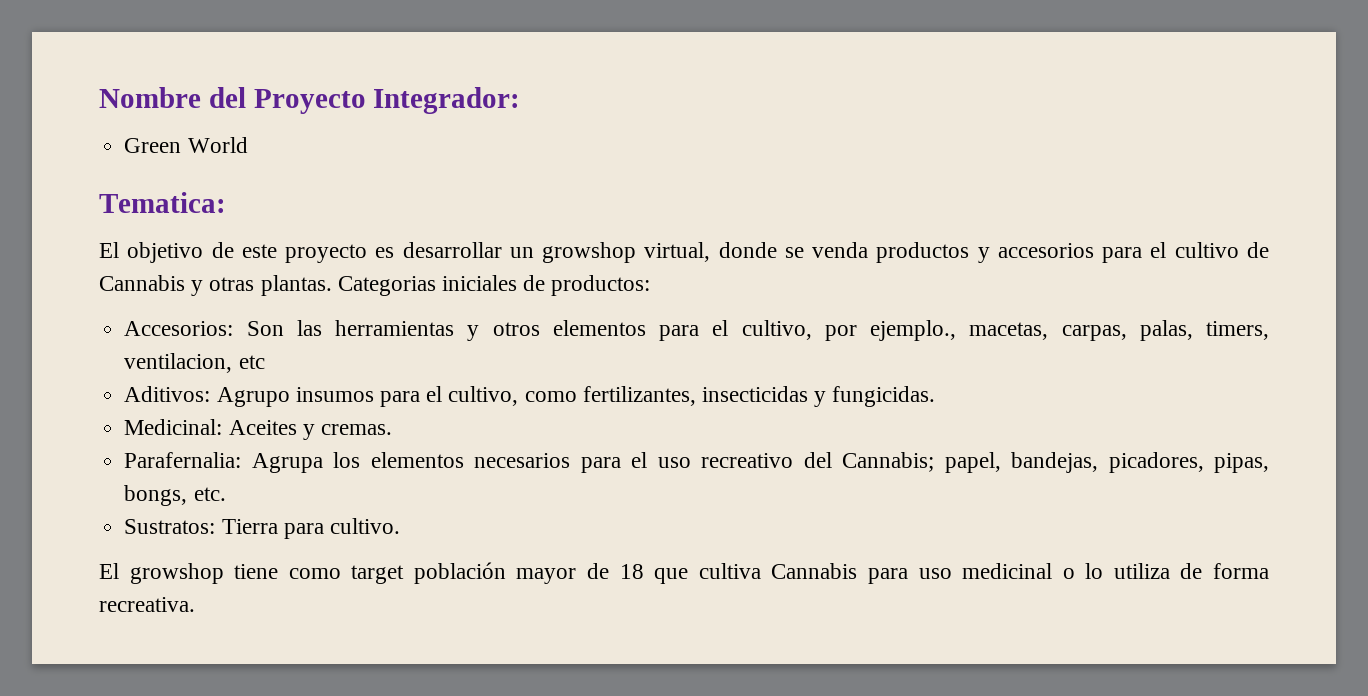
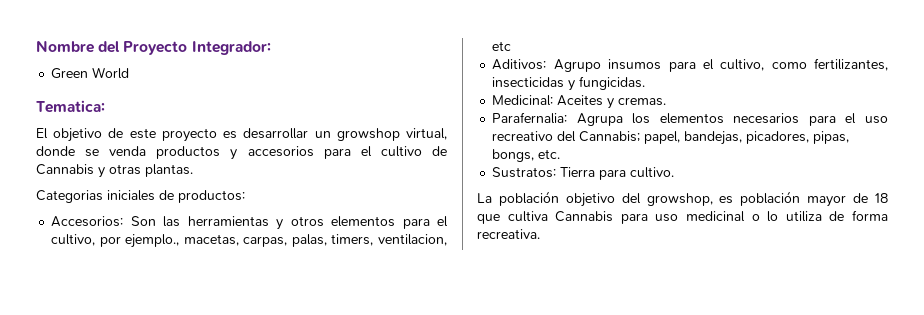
- El objetivo de este proyecto es desarrollar un growshop virtual, donde se venda productos y accesorios para el cultivo de Cannabis y otras plantas. Categorias iniciales de productos:
+ El objetivo de este proyecto es desarrollar un growshop virtual, donde se venda productos y accesorios para el cultivo de Cannabis y otras plantas.
+ Categorias iniciales de productos:
- El growshop tiene como target población mayor de 18 que cultiva Cannabis para uso medicinal o lo utiliza de forma recreativa.
+ La población objetivo del growshop, es población mayor de 18 que cultiva Cannabis para uso medicinal o lo utiliza de forma recreativa.

